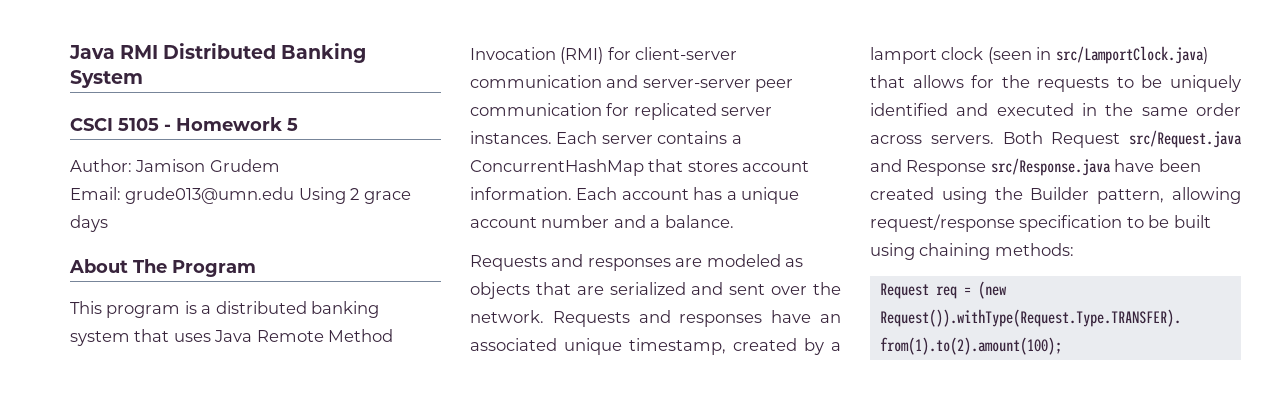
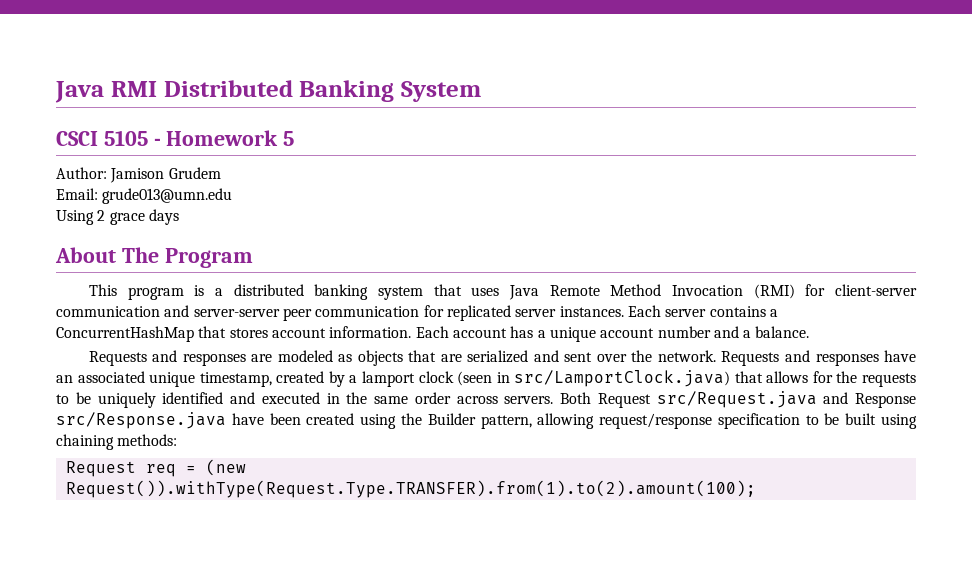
- Email: grude013@umn.edu Using 2 grace days
+ Email: grude013@umn.edu
+ Using 2 grace days

